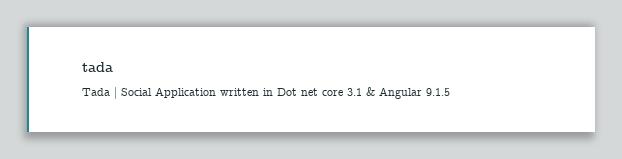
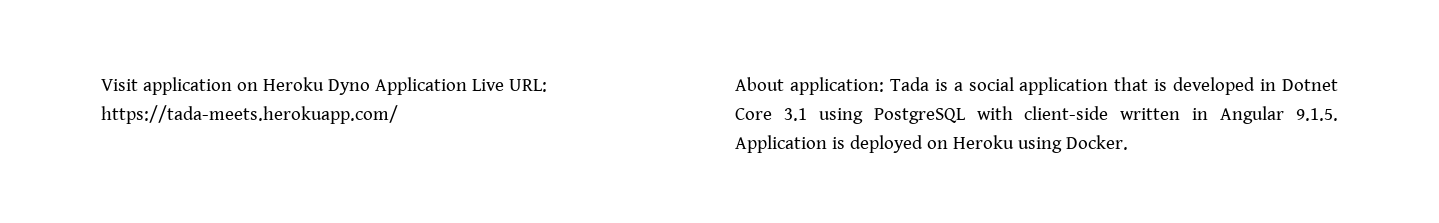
- tada
- Tada | Social Application written in Dot net core 3.1 & Angular 9.1.5
+ Visit application on Heroku Dyno Application Live URL: https://tada-meets.herokuapp.com/
+ About application: Tada is a social application that is developed in Dotnet Core 3.1 using PostgreSQL with client-side written in Angular 9.1.5. Application is deployed on Heroku using Docker.

